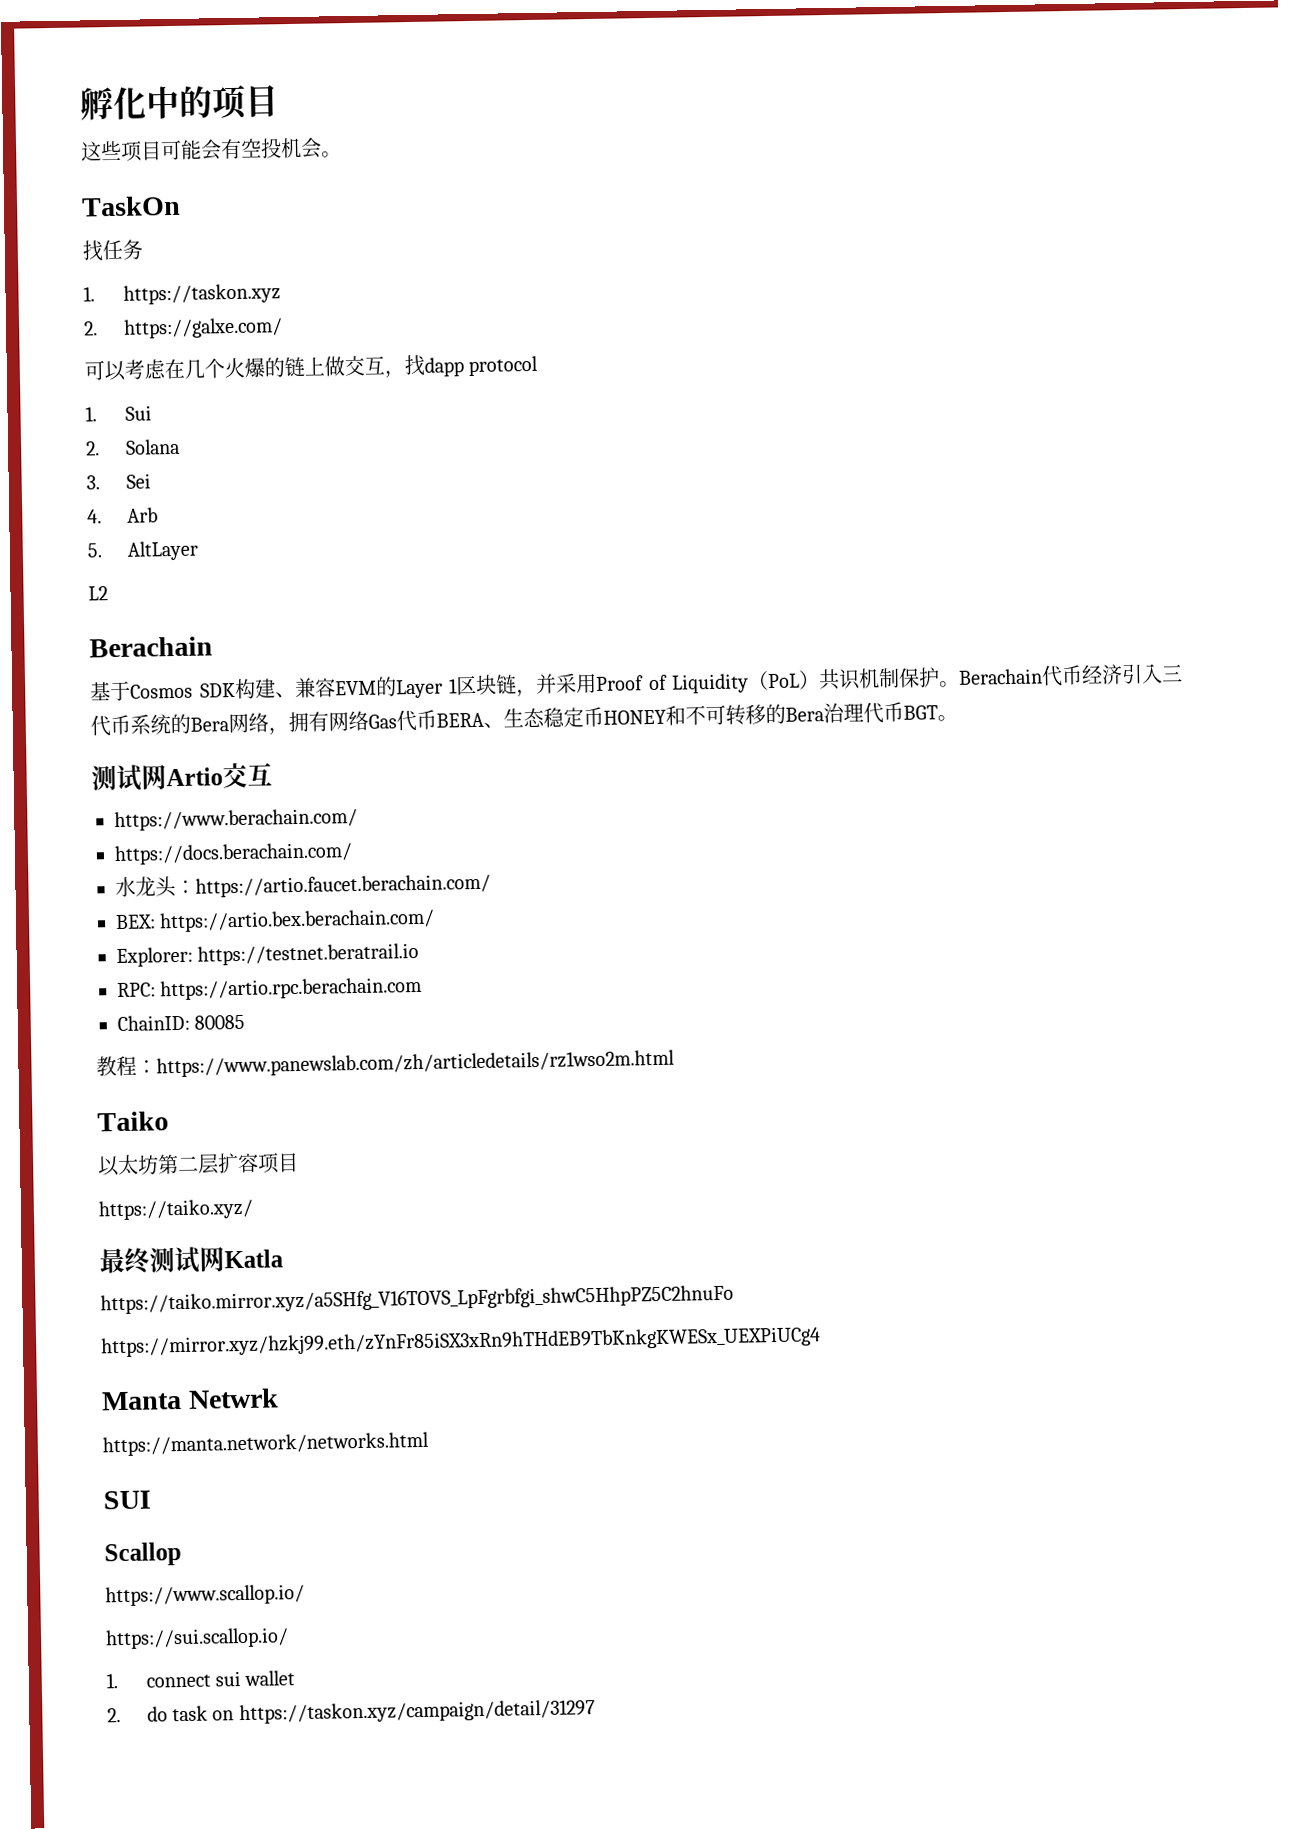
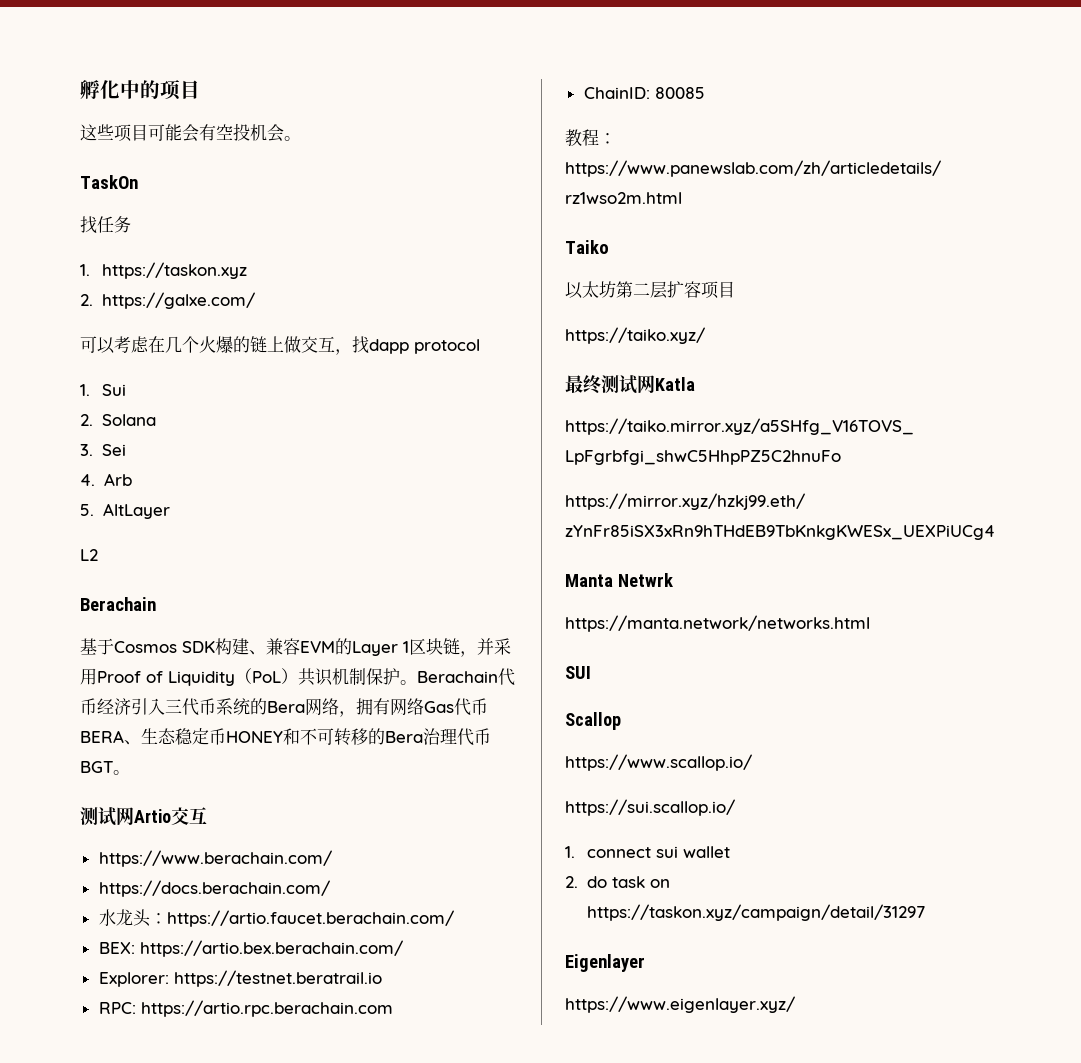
+ Eigenlayer
+ https://www.eigenlayer.xyz/

